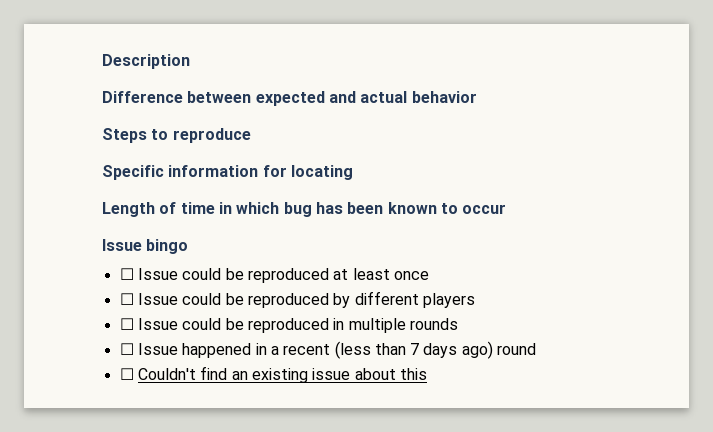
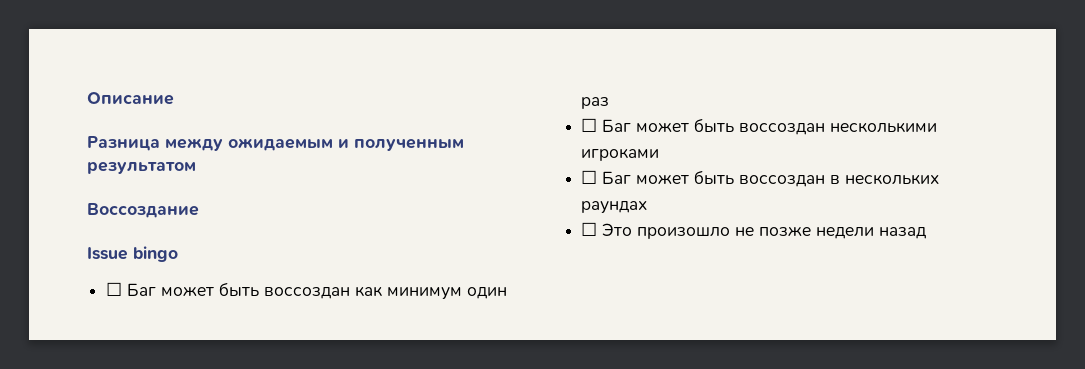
- Description
- Difference between expected and actual behavior
- Steps to reproduce
- Specific information for locating
- Length of time in which bug has been known to occur
+ Описание
+ Разница между ожидаемым и полученным результатом
+ Воссоздание
  Issue bingo
- ☐ Issue could be reproduced at least once
- ☐ Issue could be reproduced by different players
- ☐ Issue could be reproduced in multiple rounds
- ☐ Issue happened in a recent (less than 7 days ago) round
- ☐ Couldn't find an existing issue about this
+ ☐ Баг может быть воссоздан как минимум один раз
+ ☐ Баг может быть воссоздан несколькими игроками
+ ☐ Баг может быть воссоздан в нескольких раундах
+ ☐ Это произошло не позже недели назад

